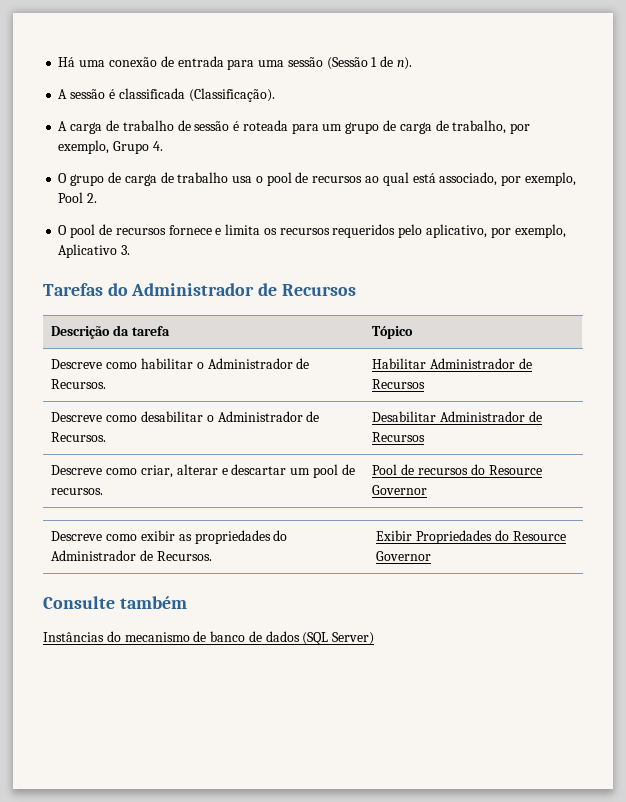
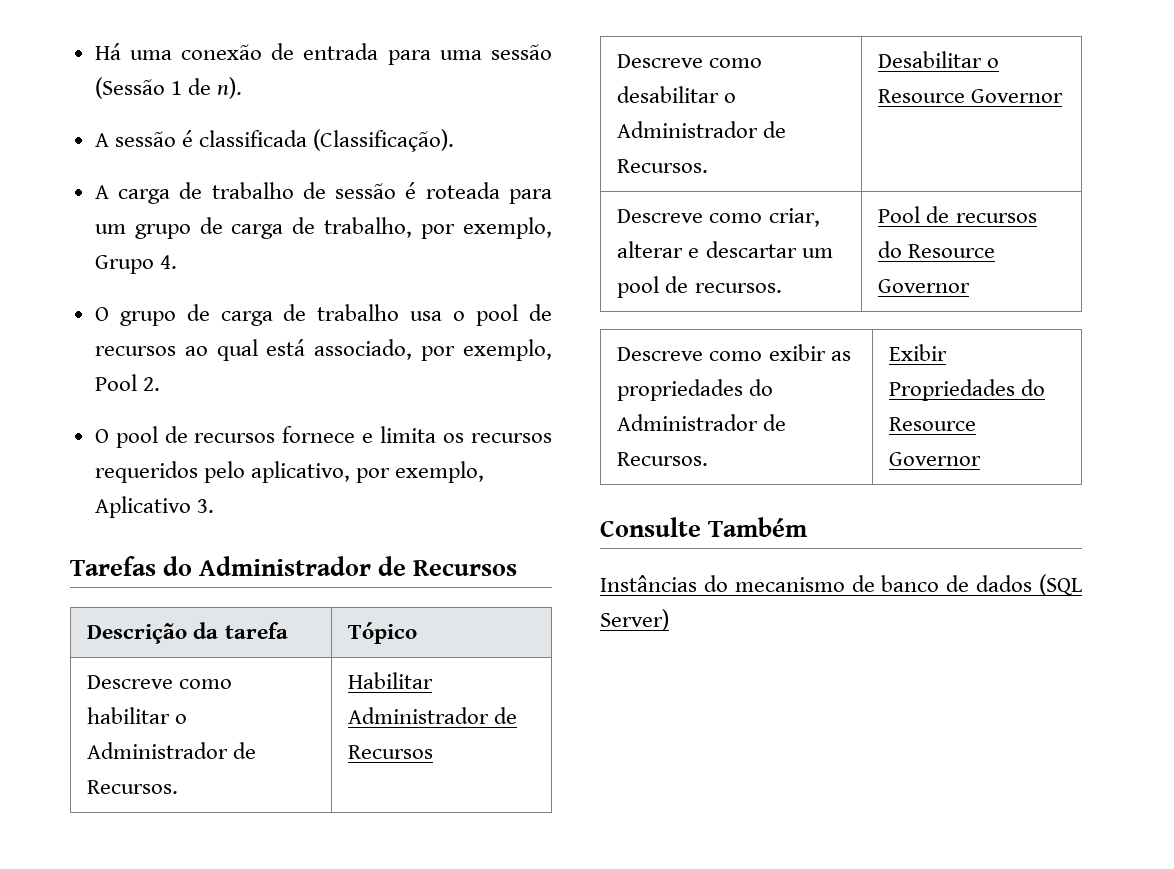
- Descreve como desabilitar o Administrador de Recursos. | Desabilitar Administrador de Recursos
+ Descreve como desabilitar o Administrador de Recursos. | Desabilitar o Resource Governor
- Consulte também
+ Consulte Também

